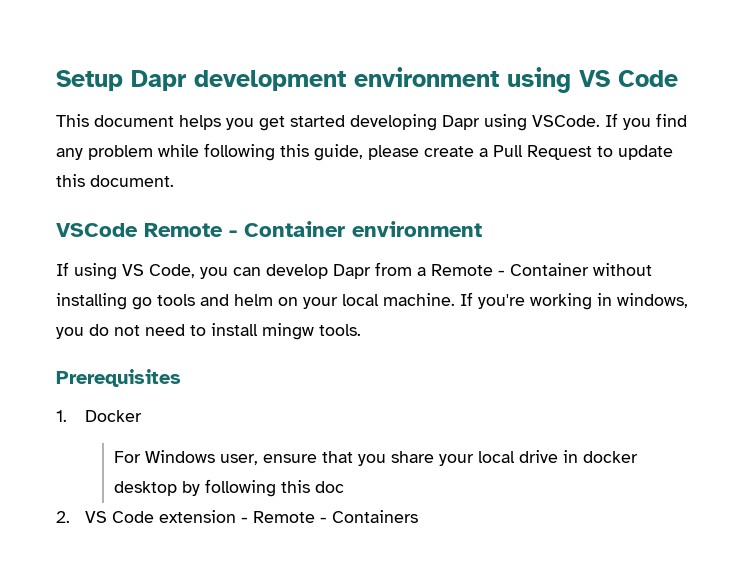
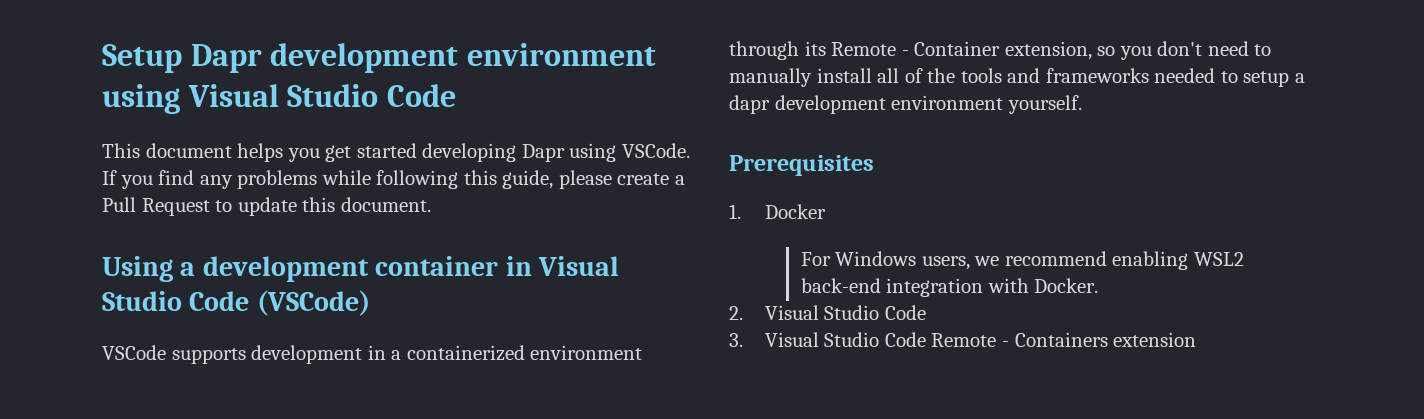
- Setup Dapr development environment using VS Code
+ Setup Dapr development environment using Visual Studio Code
- If you find any problem while following this guide, please create a Pull Request to update this document.
+ If you find any problems while following this guide, please create a Pull Request to update this document.
- VSCode Remote - Container environment
- If using VS Code, you can develop Dapr from a Remote - Container without installing go tools and helm on your local machine. If you're working in windows, you do not need to install mingw tools.
+ Using a development container in Visual Studio Code (VSCode)
+ VSCode supports development in a containerized environment through its Remote - Container extension, so you don't need to manually install all of the tools and frameworks needed to setup a dapr development environment yourself.
- For Windows user, ensure that you share your local drive in docker desktop by following this doc
+ For Windows users, we recommend enabling WSL2 back-end integration with Docker.
- 2. VS Code extension - Remote - Containers
+ 2. Visual Studio Code
+ 3. Visual Studio Code Remote - Containers extension

